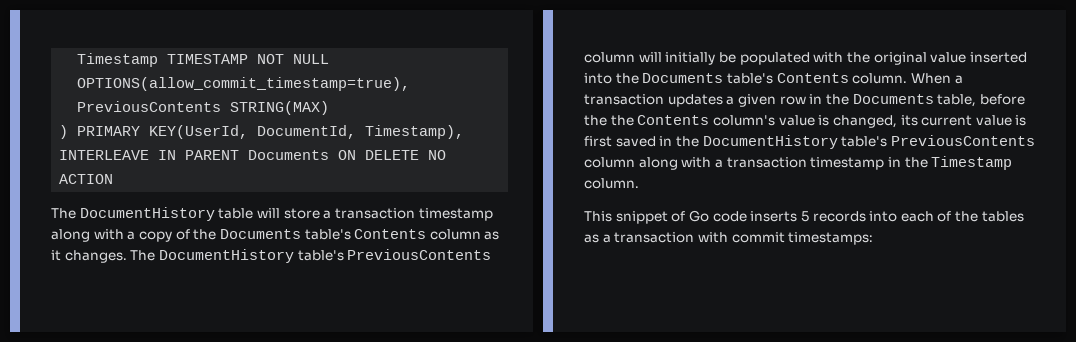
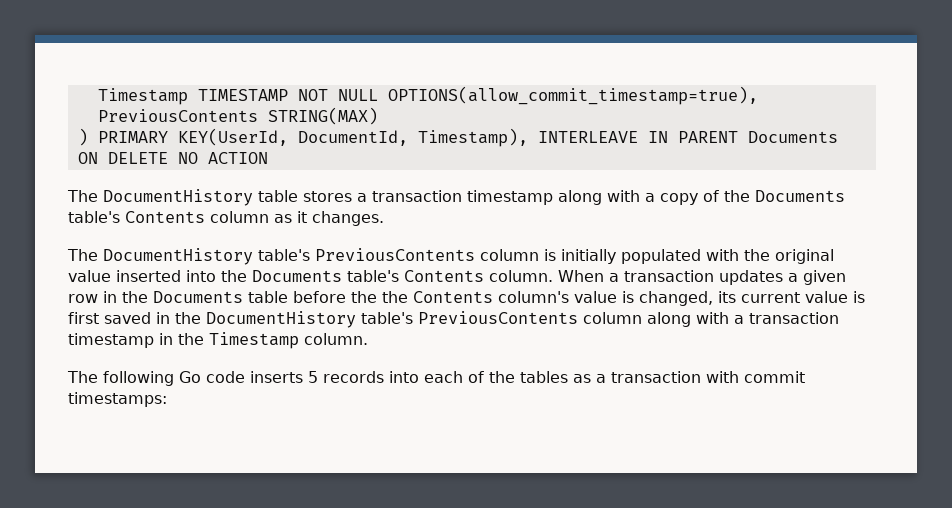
- The DocumentHistory table will store a transaction timestamp along with a copy of the Documents table's Contents column as it changes. The DocumentHistory table's PreviousContents column will initially be populated with the original value inserted into the Documents table's Contents column.
+ The DocumentHistory table stores a transaction timestamp along with a copy of the Documents table's Contents column as it changes.
+ The DocumentHistory table's PreviousContents column is initially populated with the original value inserted into the Documents table's Contents column.
- When a transaction updates a given row in the Documents table, before the the Contents column's value is changed, its current value is first saved in the DocumentHistory table's PreviousContents column along with a transaction timestamp in the Timestamp column.
+ When a transaction updates a given row in the Documents table before the the Contents column's value is changed, its current value is first saved in the DocumentHistory table's PreviousContents column along with a transaction timestamp in the Timestamp column.
- This snippet of Go code inserts 5 records into each of the tables as a transaction with commit timestamps:
+ The following Go code inserts 5 records into each of the tables as a transaction with commit timestamps:

